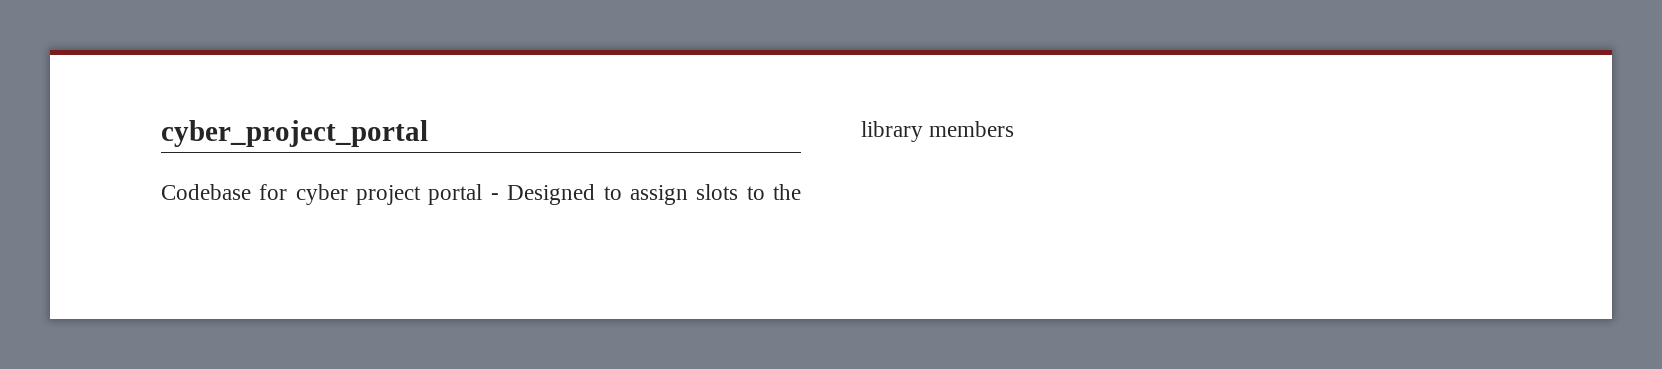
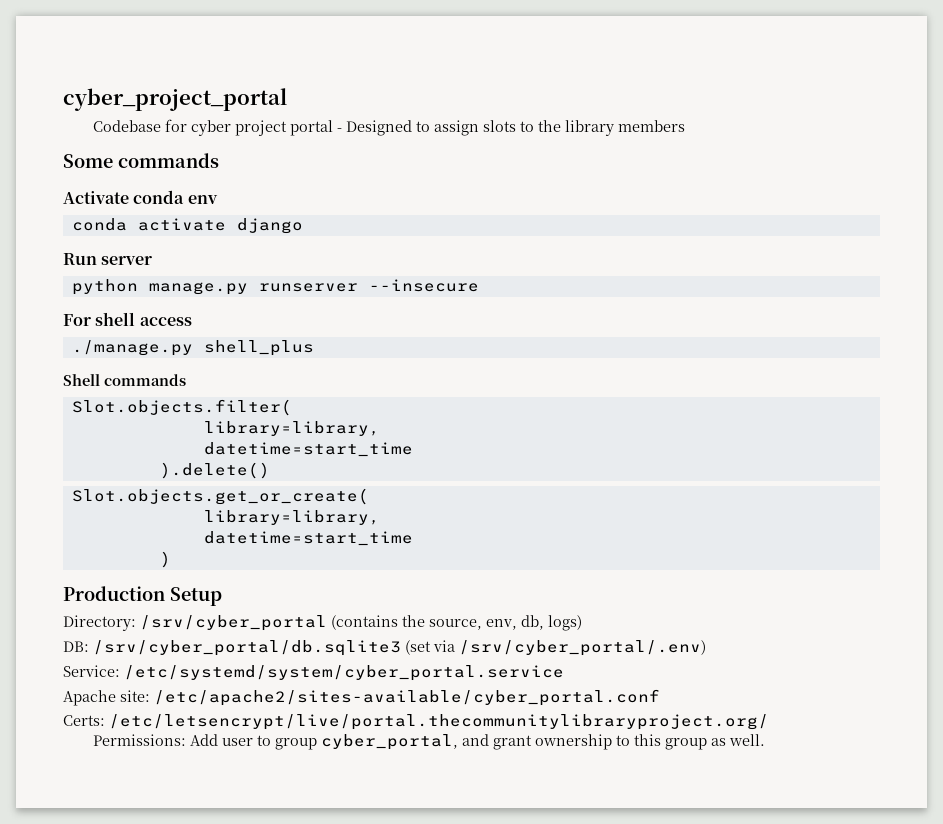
+ Some commands
+ Activate conda env
+ conda activate django
+ Run server
+ python manage.py runserver --insecure
+ For shell access
+ ./manage.py shell_plus
+ Shell commands
+ Slot.objects.filter(
+ library=library,
+ datetime=start_time
+ ).delete()
+ Slot.objects.get_or_create(
+ library=library,
+ datetime=start_time
+ )
+ Production Setup
+ Directory: /srv/cyber_portal (contains the source, env, db, logs)
+ DB: /srv/cyber_portal/db.sqlite3 (set via /srv/cyber_portal/.env)
+ Service: /etc/systemd/system/cyber_portal.service
+ Apache site: /etc/apache2/sites-available/cyber_portal.conf
+ Certs: /etc/letsencrypt/live/portal.thecommunitylibraryproject.org/
+ Permissions: Add user to group cyber_portal, and grant ownership to this group as well.

